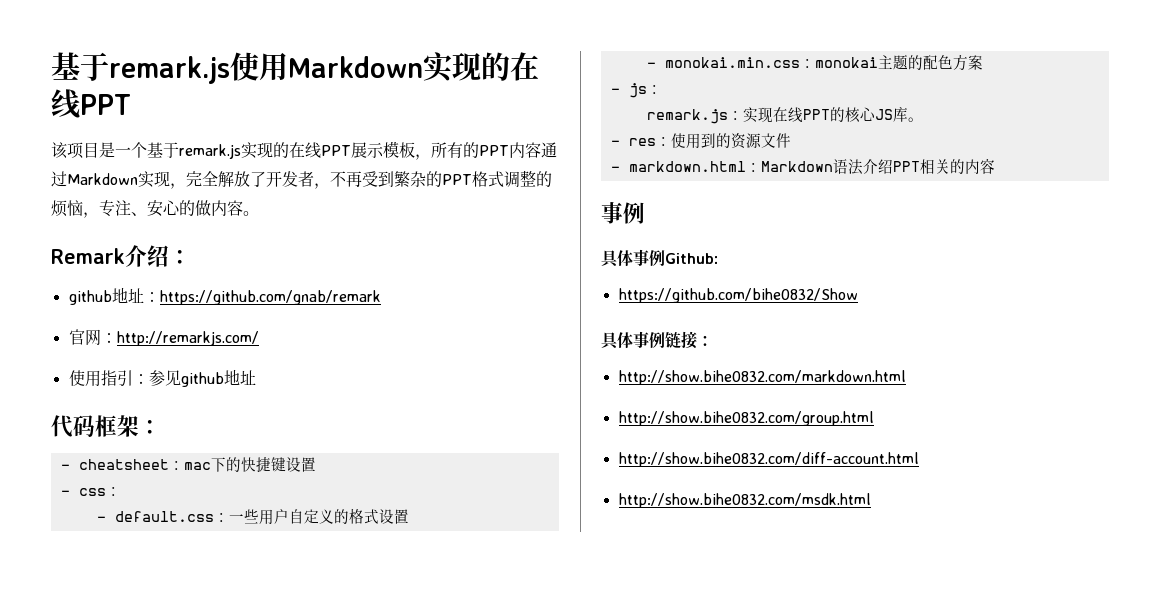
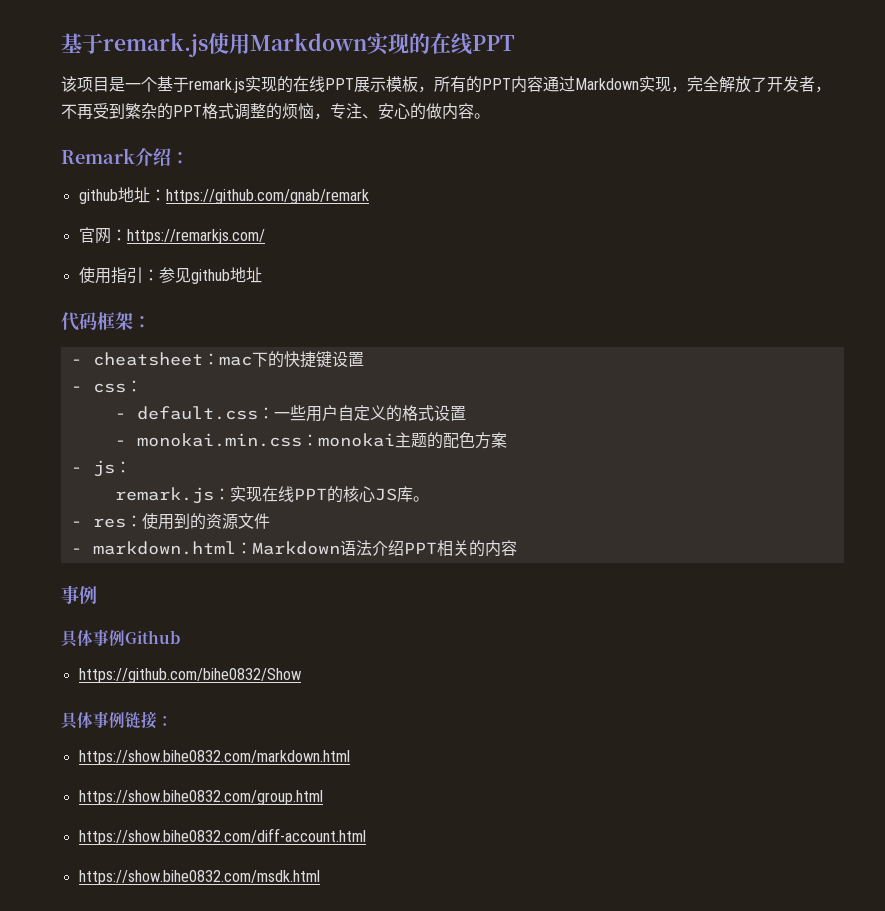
- 官网：http://remarkjs.com/
+ 官网：https://remarkjs.com/
- 具体事例Github:
+ 具体事例Github
- http://show.bihe0832.com/markdown.html
- http://show.bihe0832.com/group.html
- http://show.bihe0832.com/diff-account.html
- http://show.bihe0832.com/msdk.html
+ https://show.bihe0832.com/markdown.html
+ https://show.bihe0832.com/group.html
+ https://show.bihe0832.com/diff-account.html
+ https://show.bihe0832.com/msdk.html

